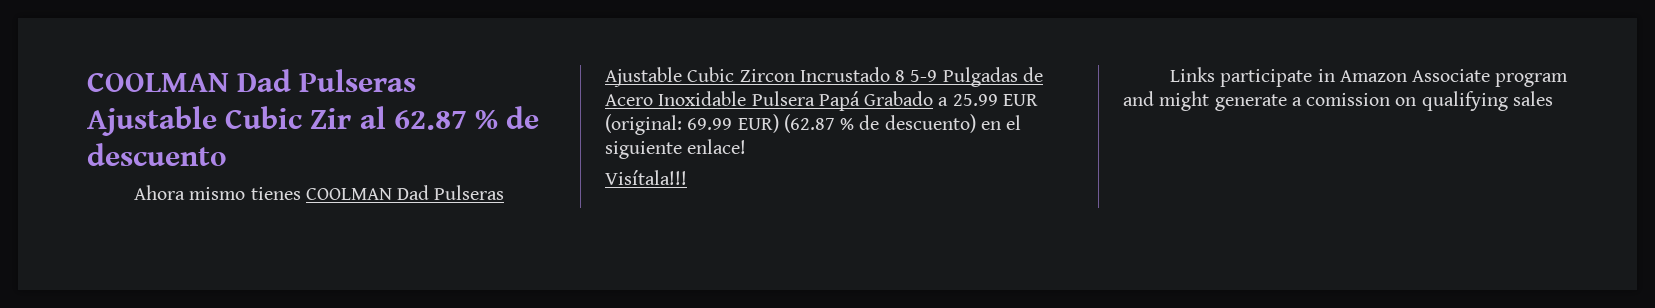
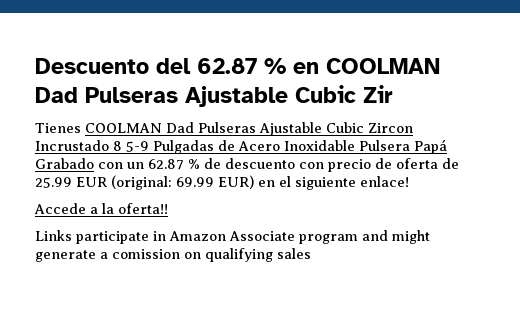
- COOLMAN Dad Pulseras Ajustable Cubic Zir al 62.87 % de descuento
- Ahora mismo tienes COOLMAN Dad Pulseras Ajustable Cubic Zircon Incrustado 8 5-9 Pulgadas de Acero Inoxidable Pulsera Papá Grabado a 25.99 EUR (original: 69.99 EUR) (62.87 % de descuento) en el siguiente enlace!
+ Descuento del 62.87 % en COOLMAN Dad Pulseras Ajustable Cubic Zir
+ Tienes COOLMAN Dad Pulseras Ajustable Cubic Zircon Incrustado 8 5-9 Pulgadas de Acero Inoxidable Pulsera Papá Grabado con un 62.87 % de descuento con precio de oferta de 25.99 EUR (original: 69.99 EUR) en el siguiente enlace!
- Visítala!!!
+ Accede a la oferta!!

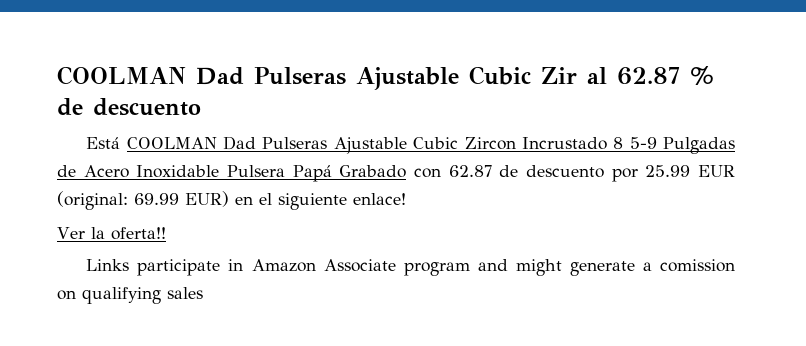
- Descuento del 62.87 % en COOLMAN Dad Pulseras Ajustable Cubic Zir
- Tienes COOLMAN Dad Pulseras Ajustable Cubic Zircon Incrustado 8 5-9 Pulgadas de Acero Inoxidable Pulsera Papá Grabado con un 62.87 % de descuento con precio de oferta de 25.99 EUR (original: 69.99 EUR) en el siguiente enlace!
+ COOLMAN Dad Pulseras Ajustable Cubic Zir al 62.87 % de descuento
+ Está COOLMAN Dad Pulseras Ajustable Cubic Zircon Incrustado 8 5-9 Pulgadas de Acero Inoxidable Pulsera Papá Grabado con 62.87 de descuento por 25.99 EUR (original: 69.99 EUR) en el siguiente enlace!
- Accede a la oferta!!
+ Ver la oferta!!

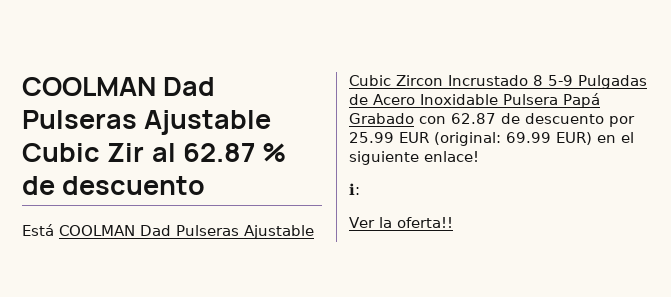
+ ℹ:
- Links participate in Amazon Associate program and might generate a comission on qualifying sales

